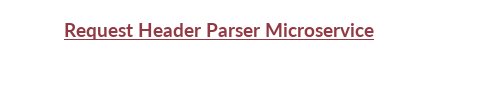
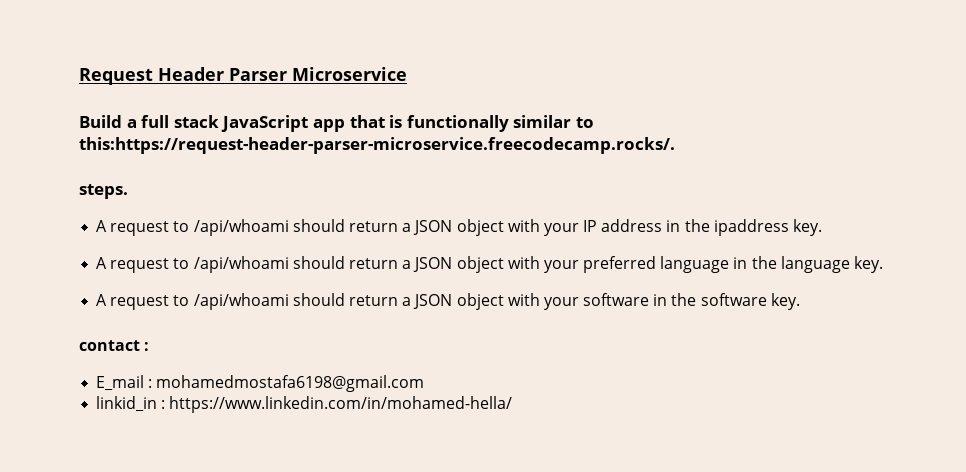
+ Build a full stack JavaScript app that is functionally similar to this:https://request-header-parser-microservice.freecodecamp.rocks/.
+ steps.
+ A request to /api/whoami should return a JSON object with your IP address in the ipaddress key.
+ A request to /api/whoami should return a JSON object with your preferred language in the language key.
+ A request to /api/whoami should return a JSON object with your software in the software key.
+ contact :
+ E_mail : mohamedmostafa6198@gmail.com
+ linkid_in : https://www.linkedin.com/in/mohamed-hella/

